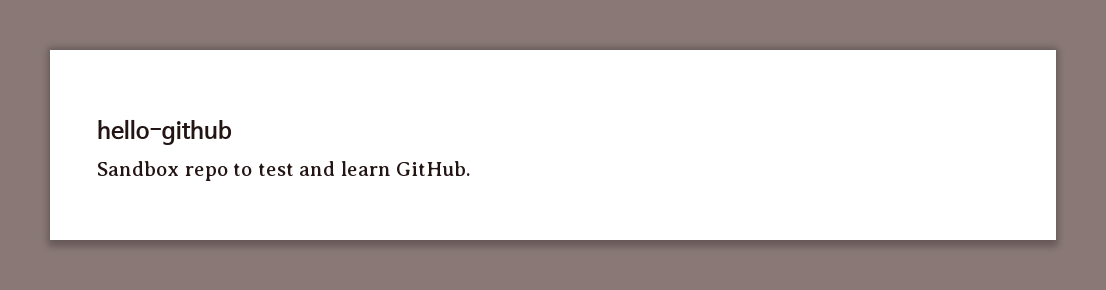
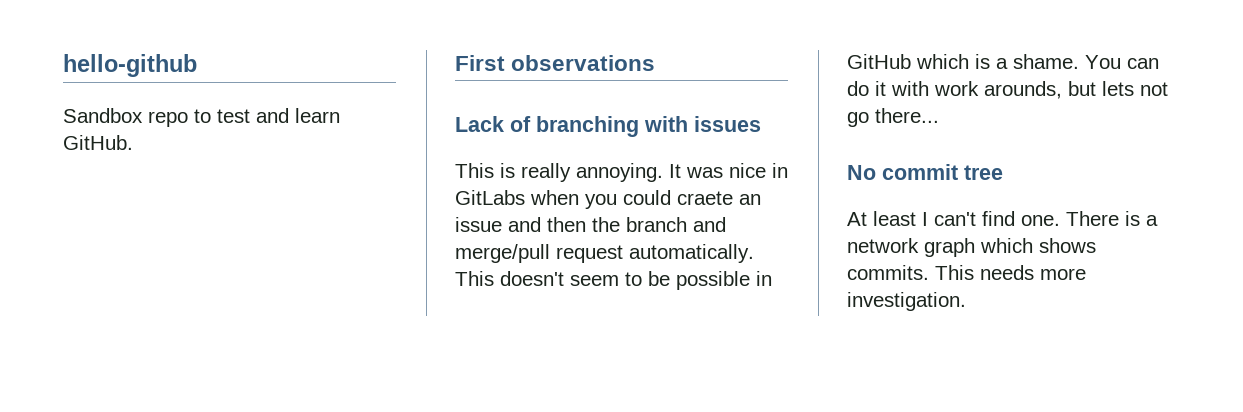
+ First observations
+ Lack of branching with issues
+ This is really annoying. It was nice in GitLabs when you could craete an issue and then the branch and merge/pull request automatically. This doesn't seem to be possible in GitHub which is a shame. You can do it with work arounds, but lets not go there...
+ No commit tree
+ At least I can't find one. There is a network graph which shows commits. This needs more investigation.

